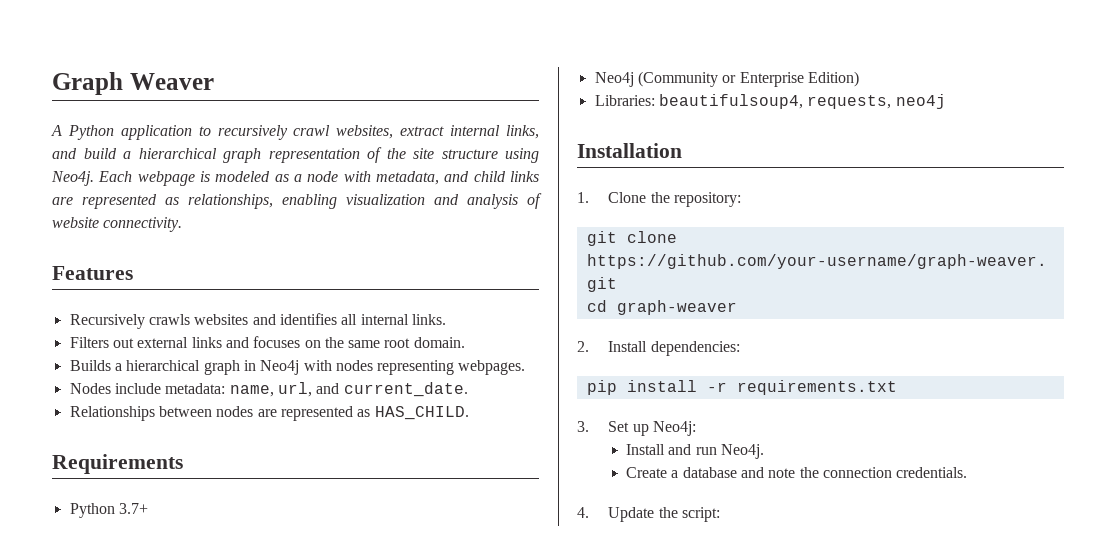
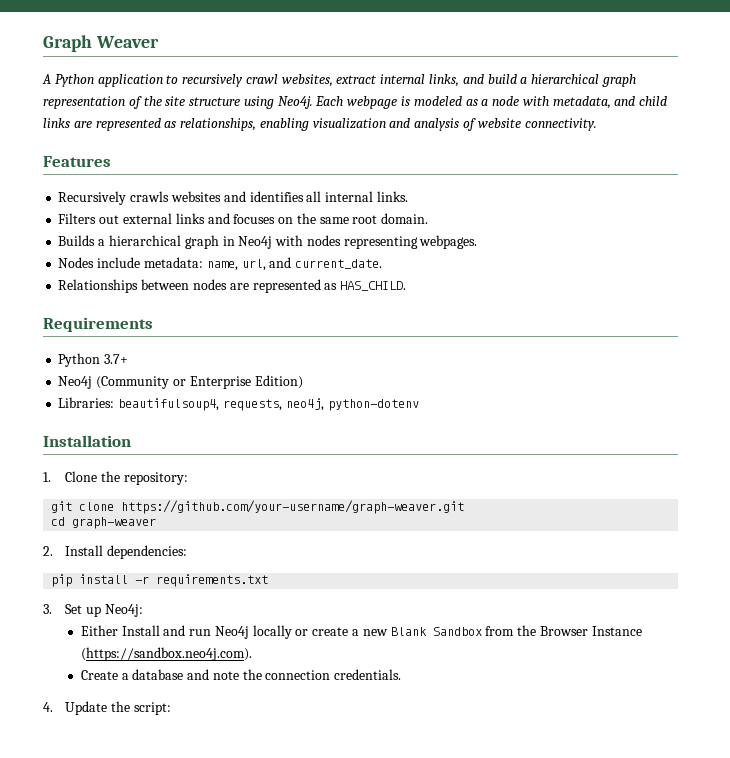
- Libraries: beautifulsoup4, requests, neo4j
+ Libraries: beautifulsoup4, requests, neo4j, python-dotenv
- Install and run Neo4j.
+ Either Install and run Neo4j locally or create a new Blank Sandbox from the Browser Instance (https://sandbox.neo4j.com).

